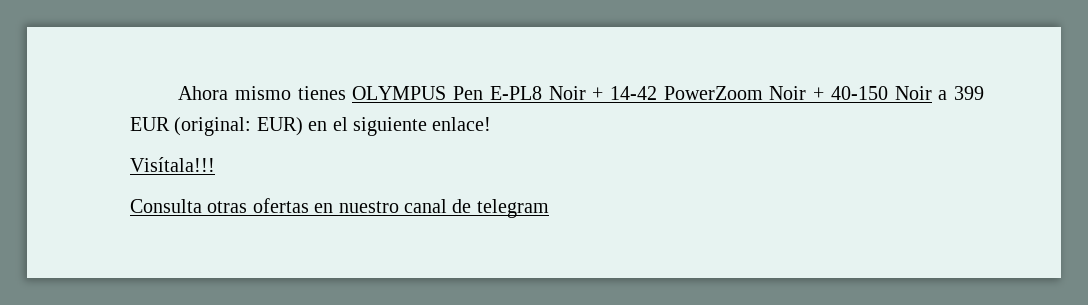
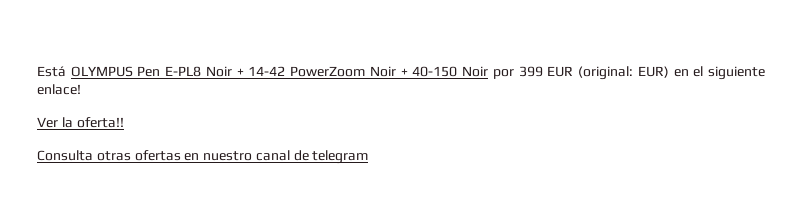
- Ahora mismo tienes OLYMPUS Pen E-PL8 Noir + 14-42 PowerZoom Noir + 40-150 Noir a 399 EUR (original: EUR) en el siguiente enlace!
+ Está OLYMPUS Pen E-PL8 Noir + 14-42 PowerZoom Noir + 40-150 Noir por 399 EUR (original: EUR) en el siguiente enlace!
- Visítala!!!
+ Ver la oferta!!

